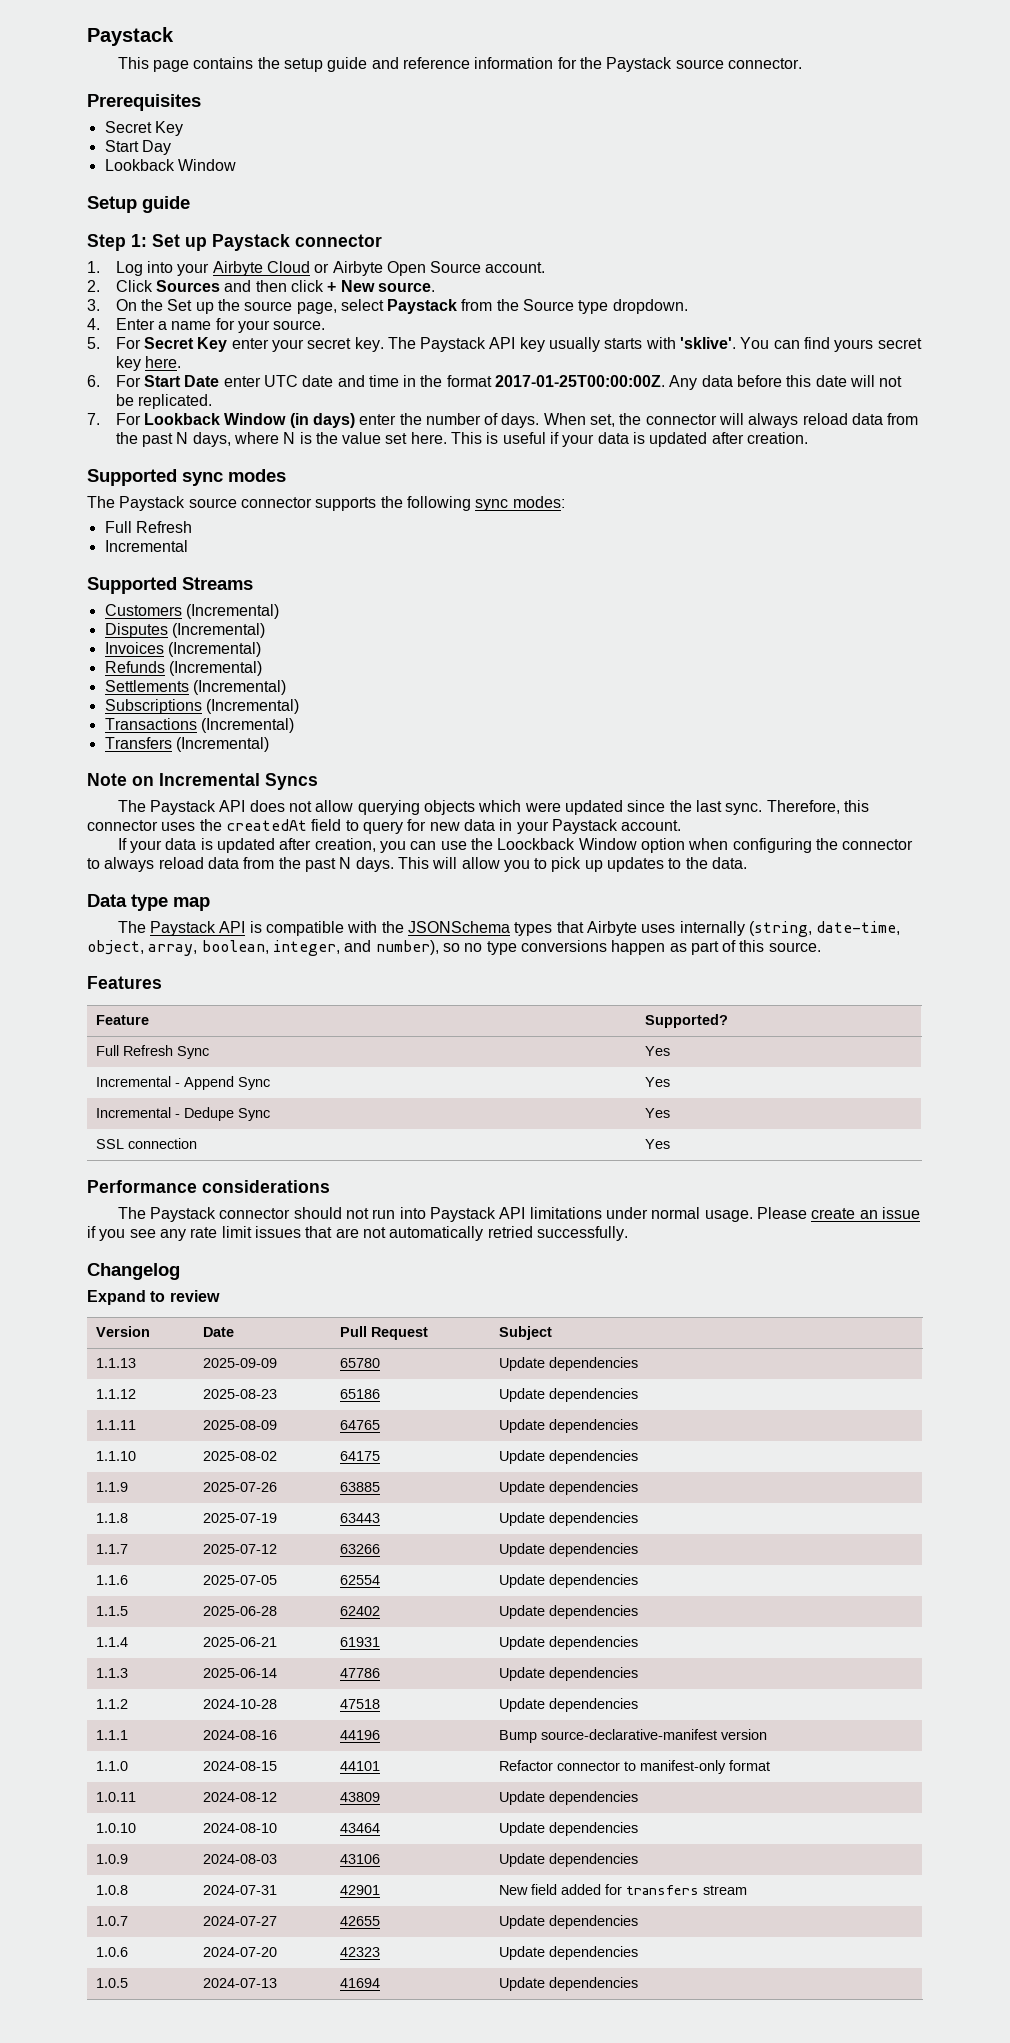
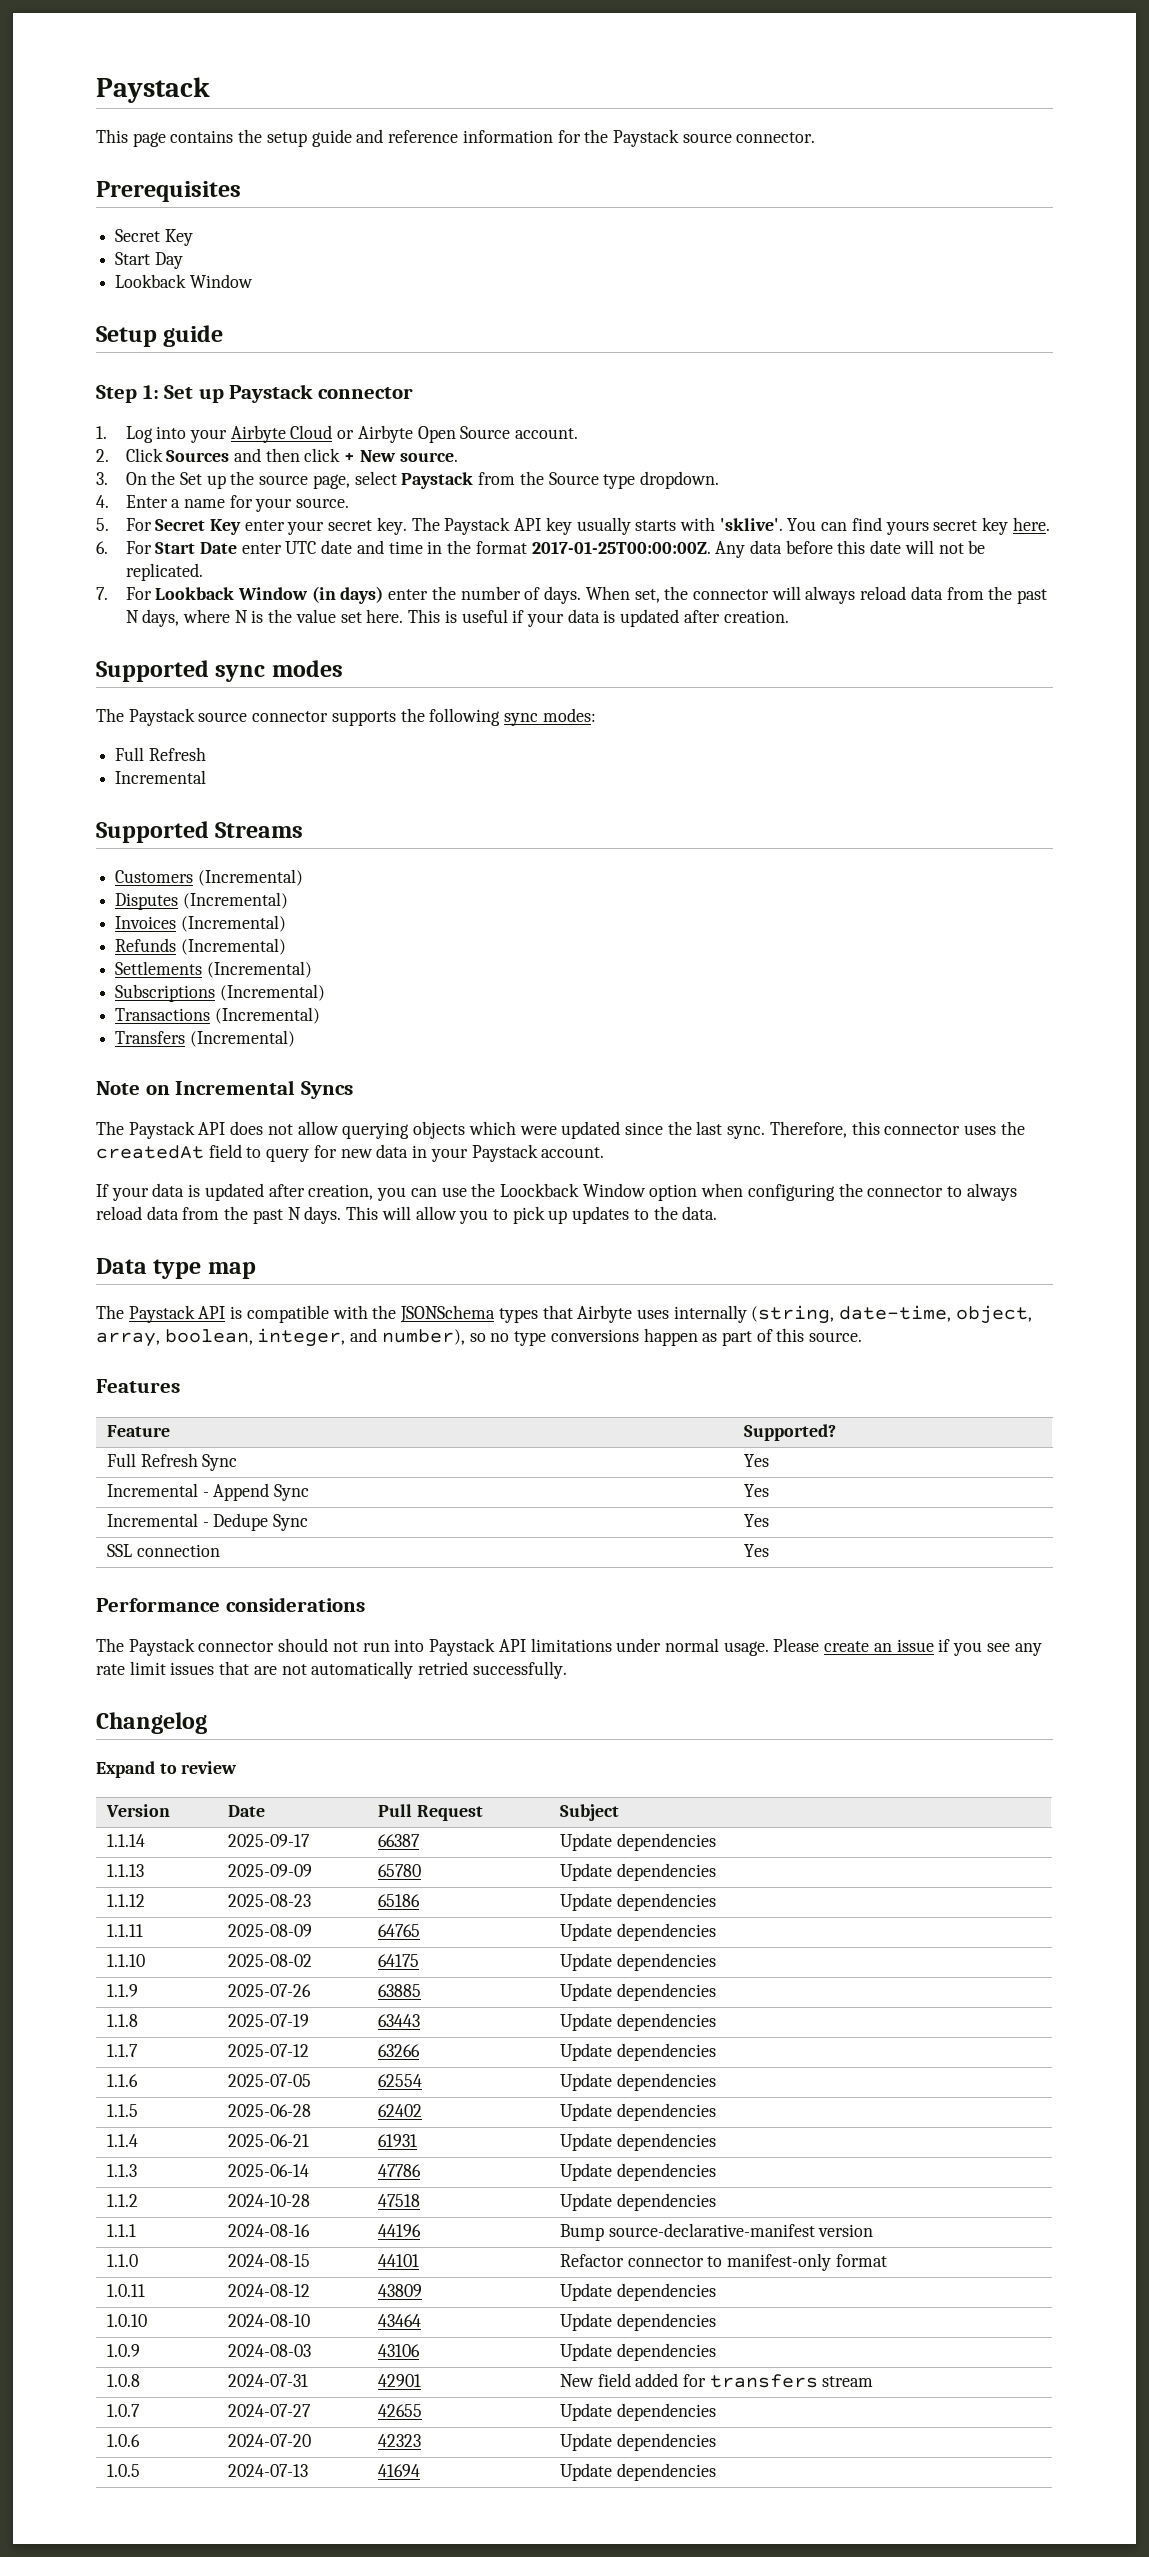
+ 1.1.14 | 2025-09-17 | 66387 | Update dependencies

